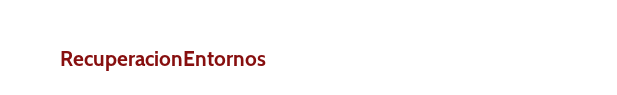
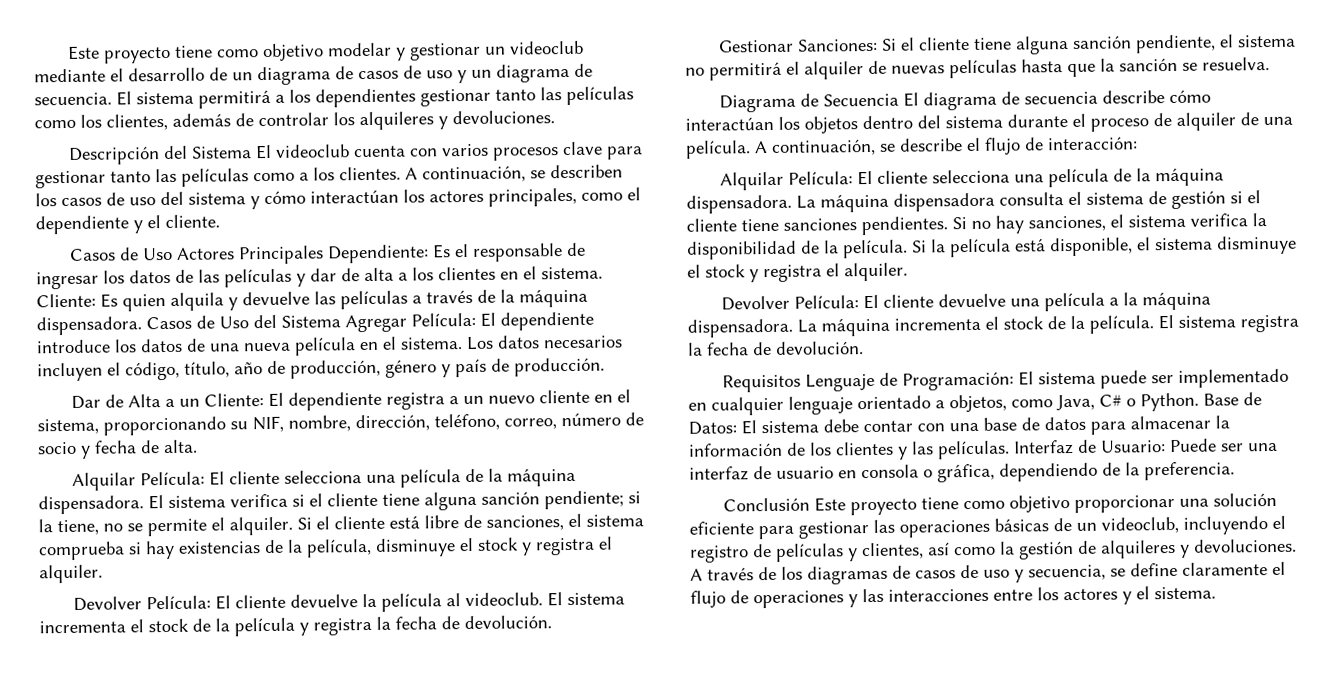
- RecuperacionEntornos
+ Este proyecto tiene como objetivo modelar y gestionar un videoclub mediante el desarrollo de un diagrama de casos de uso y un diagrama de secuencia. El sistema permitirá a los dependientes gestionar tanto las películas como los clientes, además de controlar los alquileres y devoluciones.
+ Descripción del Sistema El videoclub cuenta con varios procesos clave para gestionar tanto las películas como a los clientes. A continuación, se describen los casos de uso del sistema y cómo interactúan los actores principales, como el dependiente y el cliente.
+ Casos de Uso Actores Principales Dependiente: Es el responsable de ingresar los datos de las películas y dar de alta a los clientes en el sistema. Cliente: Es quien alquila y devuelve las películas a través de la máquina dispensadora. Casos de Uso del Sistema Agregar Película: El dependiente introduce los datos de una nueva película en el sistema. Los datos necesarios incluyen el código, título, año de producción, género y país de producción.
+ Dar de Alta a un Cliente: El dependiente registra a un nuevo cliente en el sistema, proporcionando su NIF, nombre, dirección, teléfono, correo, número de socio y fecha de alta.
+ Alquilar Película: El cliente selecciona una película de la máquina dispensadora. El sistema verifica si el cliente tiene alguna sanción pendiente; si la tiene, no se permite el alquiler. Si el cliente está libre de sanciones, el sistema comprueba si hay existencias de la película, disminuye el stock y registra el alquiler.
+ Devolver Película: El cliente devuelve la película al videoclub. El sistema incrementa el stock de la película y registra la fecha de devolución.
+ Gestionar Sanciones: Si el cliente tiene alguna sanción pendiente, el sistema no permitirá el alquiler de nuevas películas hasta que la sanción se resuelva.
+ Diagrama de Secuencia El diagrama de secuencia describe cómo interactúan los objetos dentro del sistema durante el proceso de alquiler de una película. A continuación, se describe el flujo de interacción:
+ Alquilar Película: El cliente selecciona una película de la máquina dispensadora. La máquina dispensadora consulta el sistema de gestión si el cliente tiene sanciones pendientes. Si no hay sanciones, el sistema verifica la disponibilidad de la película. Si la película está disponible, el sistema disminuye el stock y registra el alquiler.
+ Devolver Película: El cliente devuelve una película a la máquina dispensadora. La máquina incrementa el stock de la película. El sistema registra la fecha de devolución.
+ Requisitos Lenguaje de Programación: El sistema puede ser implementado en cualquier lenguaje orientado a objetos, como Java, C# o Python. Base de Datos: El sistema debe contar con una base de datos para almacenar la información de los clientes y las películas. Interfaz de Usuario: Puede ser una interfaz de usuario en consola o gráfica, dependiendo de la preferencia.
+ Conclusión Este proyecto tiene como objetivo proporcionar una solución eficiente para gestionar las operaciones básicas de un videoclub, incluyendo el registro de películas y clientes, así como la gestión de alquileres y devoluciones. A través de los diagramas de casos de uso y secuencia, se define claramente el flujo de operaciones y las interacciones entre los actores y el sistema.

